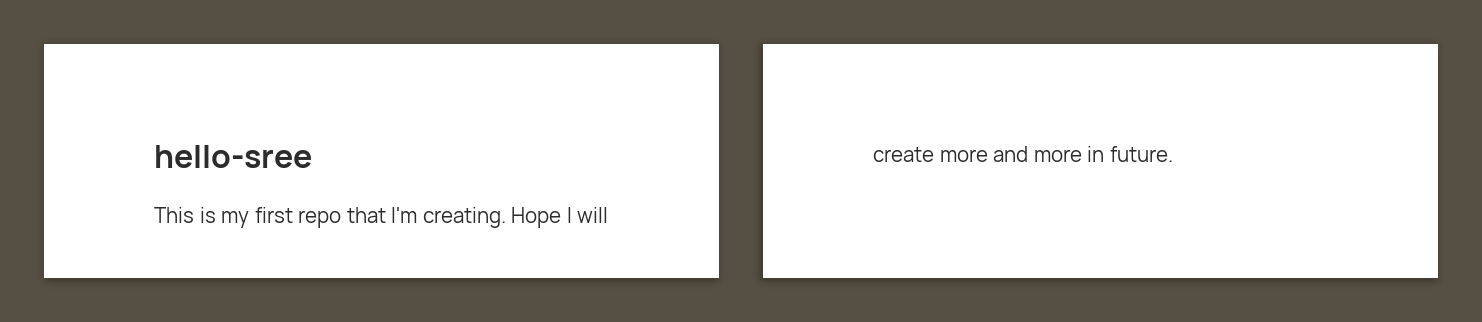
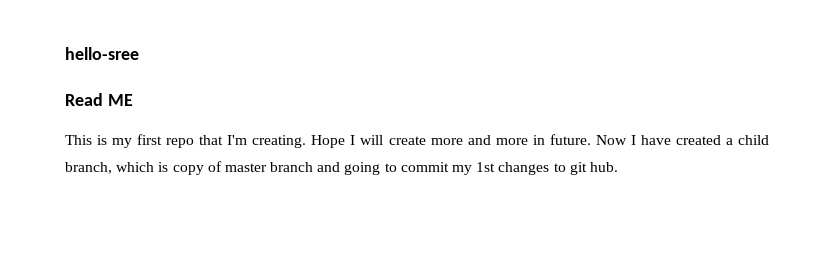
+ Read ME
+ Now I have created a child branch, which is copy of master branch and going to commit my 1st changes to git hub.

